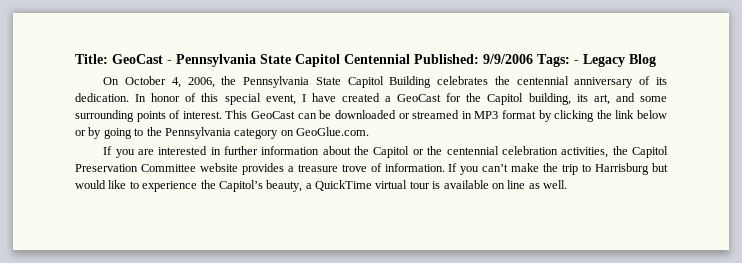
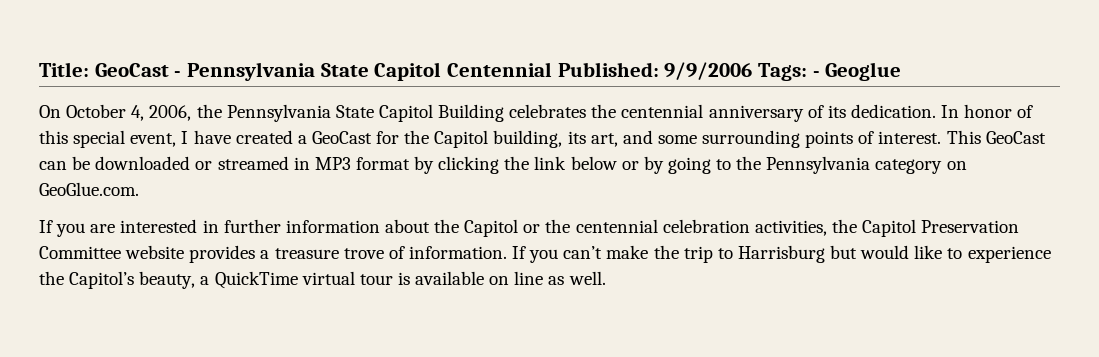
- Title: GeoCast - Pennsylvania State Capitol Centennial Published: 9/9/2006 Tags: - Legacy Blog
+ Title: GeoCast - Pennsylvania State Capitol Centennial Published: 9/9/2006 Tags: - Geoglue

